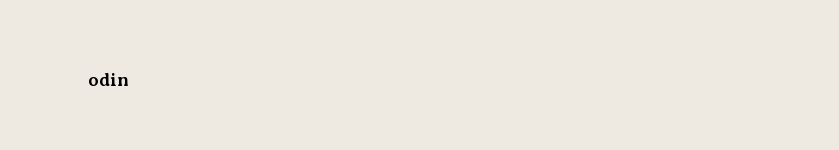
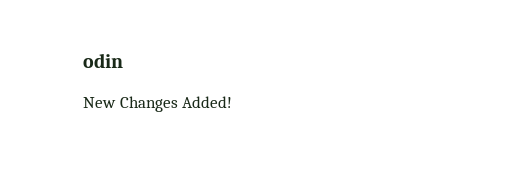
+ New Changes Added!

